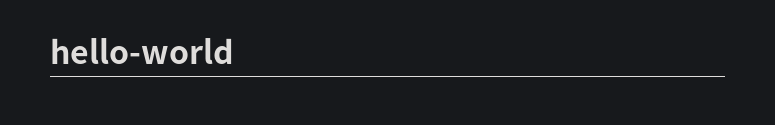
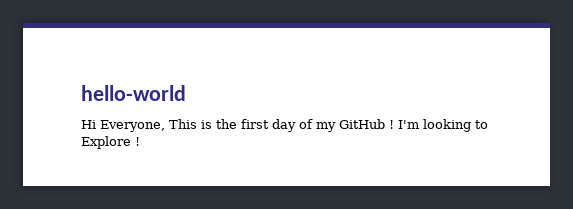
+ Hi Everyone, This is the first day of my GitHub ! I'm looking to Explore !

